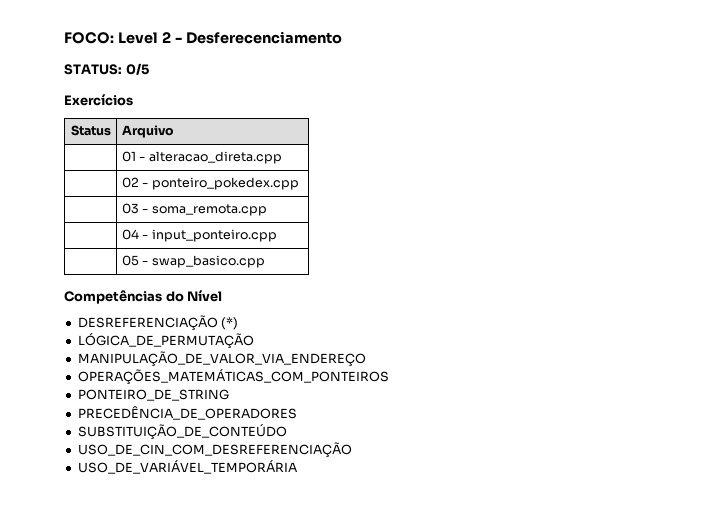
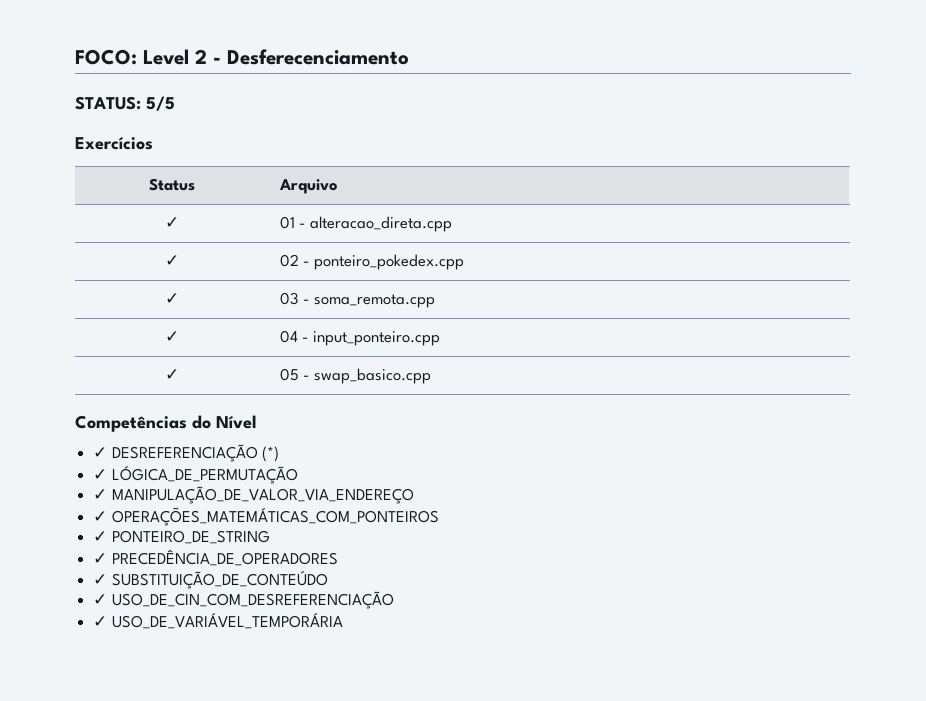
- STATUS: 0/5
+ STATUS: 5/5
- | 01 - alteracao_direta.cpp
+ ✓ | 01 - alteracao_direta.cpp
- | 02 - ponteiro_pokedex.cpp
+ ✓ | 02 - ponteiro_pokedex.cpp
- | 03 - soma_remota.cpp
+ ✓ | 03 - soma_remota.cpp
- | 04 - input_ponteiro.cpp
+ ✓ | 04 - input_ponteiro.cpp
- | 05 - swap_basico.cpp
+ ✓ | 05 - swap_basico.cpp
- DESREFERENCIAÇÃO (*)
+ ✓ DESREFERENCIAÇÃO (*)
- LÓGICA_DE_PERMUTAÇÃO
+ ✓ LÓGICA_DE_PERMUTAÇÃO
- MANIPULAÇÃO_DE_VALOR_VIA_ENDEREÇO
+ ✓ MANIPULAÇÃO_DE_VALOR_VIA_ENDEREÇO
- OPERAÇÕES_MATEMÁTICAS_COM_PONTEIROS
+ ✓ OPERAÇÕES_MATEMÁTICAS_COM_PONTEIROS
- PONTEIRO_DE_STRING
+ ✓ PONTEIRO_DE_STRING
- PRECEDÊNCIA_DE_OPERADORES
+ ✓ PRECEDÊNCIA_DE_OPERADORES
- SUBSTITUIÇÃO_DE_CONTEÚDO
+ ✓ SUBSTITUIÇÃO_DE_CONTEÚDO
- USO_DE_CIN_COM_DESREFERENCIAÇÃO
+ ✓ USO_DE_CIN_COM_DESREFERENCIAÇÃO
- USO_DE_VARIÁVEL_TEMPORÁRIA
+ ✓ USO_DE_VARIÁVEL_TEMPORÁRIA

